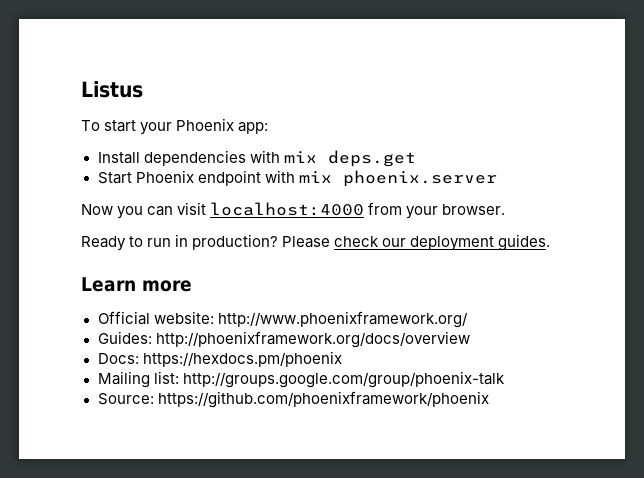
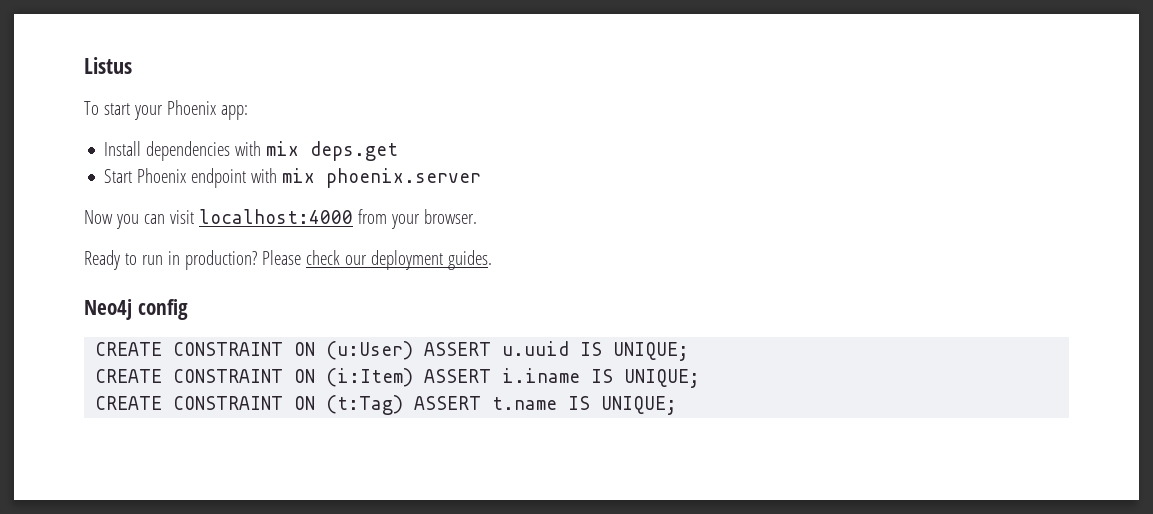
- Learn more
- Official website: http://www.phoenixframework.org/
- Guides: http://phoenixframework.org/docs/overview
- Docs: https://hexdocs.pm/phoenix
- Mailing list: http://groups.google.com/group/phoenix-talk
- Source: https://github.com/phoenixframework/phoenix
+ Neo4j config
+ CREATE CONSTRAINT ON (u:User) ASSERT u.uuid IS UNIQUE;
+ CREATE CONSTRAINT ON (i:Item) ASSERT i.iname IS UNIQUE;
+ CREATE CONSTRAINT ON (t:Tag) ASSERT t.name IS UNIQUE;

